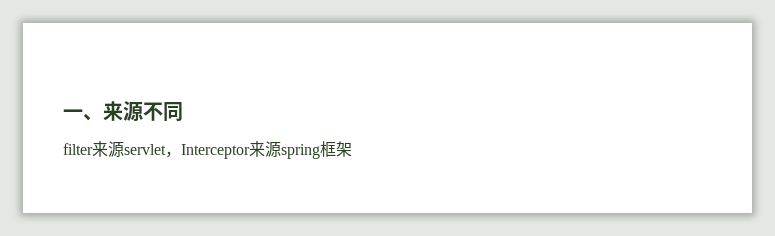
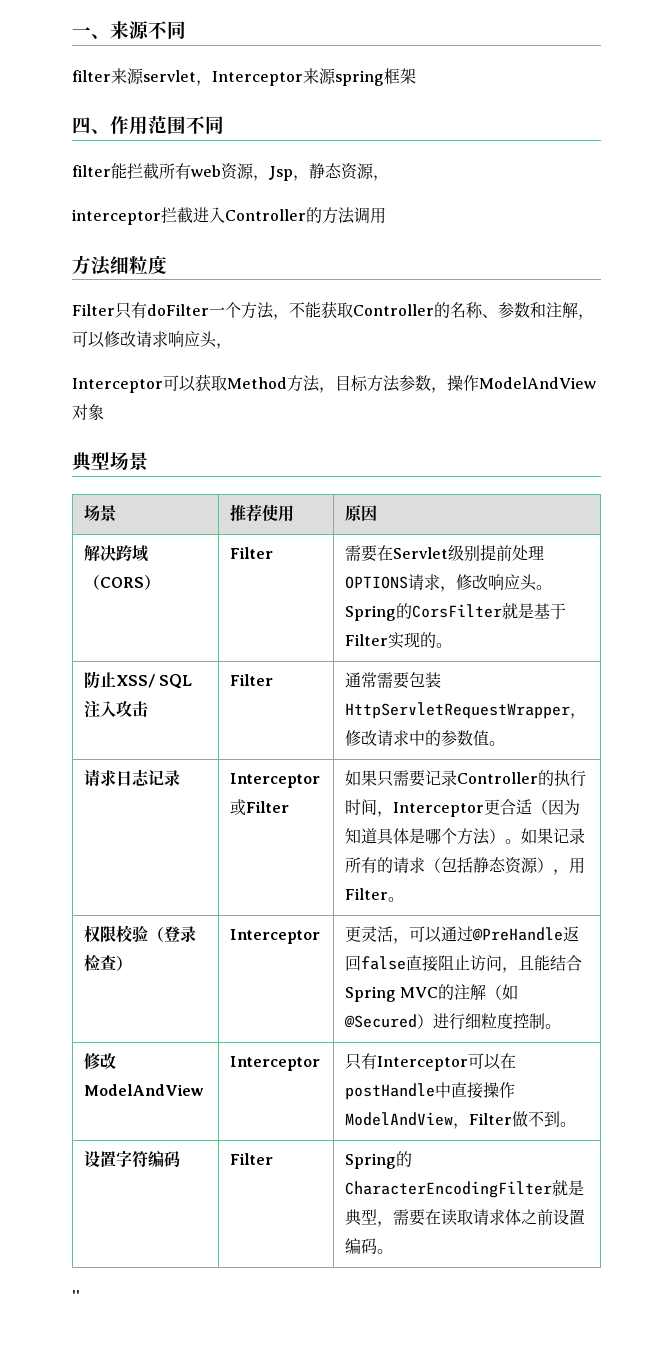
+ 四、作用范围不同
+ filter能拦截所有web资源，Jsp，静态资源，
+ interceptor拦截进入Controller的方法调用
+ 方法细粒度
+ Filter只有doFilter一个方法，不能获取Controller的名称、参数和注解，可以修改请求响应头，
+ Interceptor可以获取Method方法，目标方法参数，操作ModelAndView对象
+ 典型场景
+ 场景 | 推荐使用 | 原因
+ 解决跨域（CORS） | Filter | 需要在Servlet级别提前处理OPTIONS请求，修改响应头。Spring的CorsFilter就是基于Filter实现的。
+ 防止XSS/ SQL注入攻击 | Filter | 通常需要包装HttpServletRequestWrapper，修改请求中的参数值。
+ 请求日志记录 | Interceptor或Filter | 如果只需要记录Controller的执行时间，Interceptor更合适（因为知道具体是哪个方法）。如果记录所有的请求（包括静态资源），用Filter。
+ 权限校验（登录检查） | Interceptor | 更灵活，可以通过@PreHandle返回false直接阻止访问，且能结合Spring MVC的注解（如@Secured）进行细粒度控制。
+ 修改ModelAndView | Interceptor | 只有Interceptor可以在postHandle中直接操作ModelAndView，Filter做不到。
+ 设置字符编码 | Filter | Spring的CharacterEncodingFilter就是典型，需要在读取请求体之前设置编码。
+ ''

